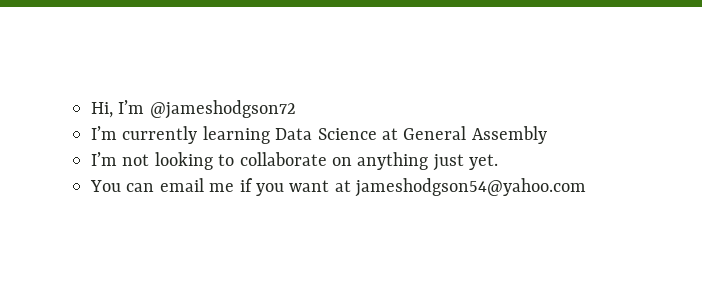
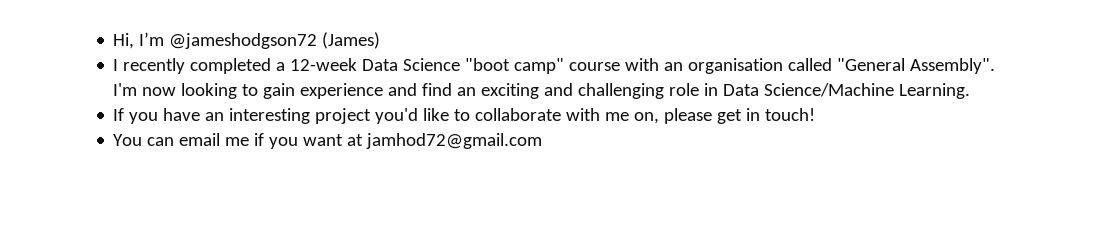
- Hi, I’m @jameshodgson72
- I’m currently learning Data Science at General Assembly
- I’m not looking to collaborate on anything just yet.
+ Hi, I’m @jameshodgson72 (James)
+ I recently completed a 12-week Data Science "boot camp" course with an organisation called "General Assembly". I'm now looking to gain experience and find an exciting and challenging role in Data Science/Machine Learning.
+ If you have an interesting project you'd like to collaborate with me on, please get in touch!
- You can email me if you want at jameshodgson54@yahoo.com
+ You can email me if you want at jamhod72@gmail.com

